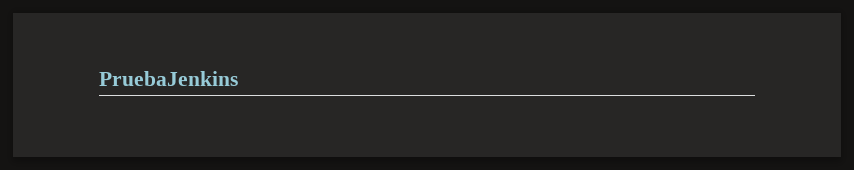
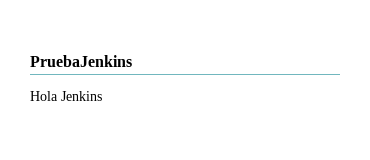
+ Hola Jenkins

